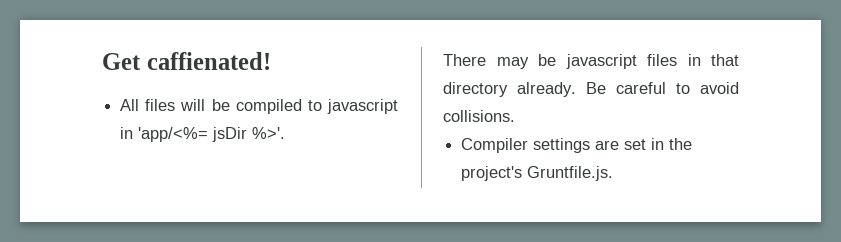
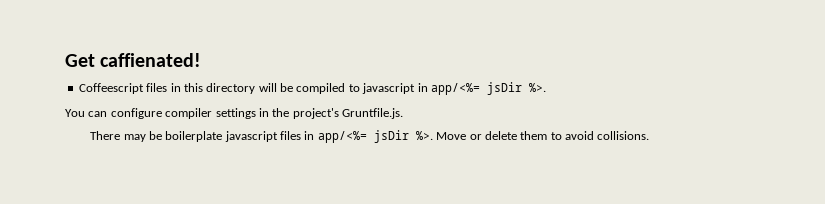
- All files will be compiled to javascript in 'app/<%= jsDir %>'.
+ Coffeescript files in this directory will be compiled to javascript in app/<%= jsDir %>.
+ You can configure compiler settings in the project's Gruntfile.js.
- There may be javascript files in that directory already. Be careful to avoid collisions.
- Compiler settings are set in the project's Gruntfile.js.
+ There may be boilerplate javascript files in app/<%= jsDir %>. Move or delete them to avoid collisions.

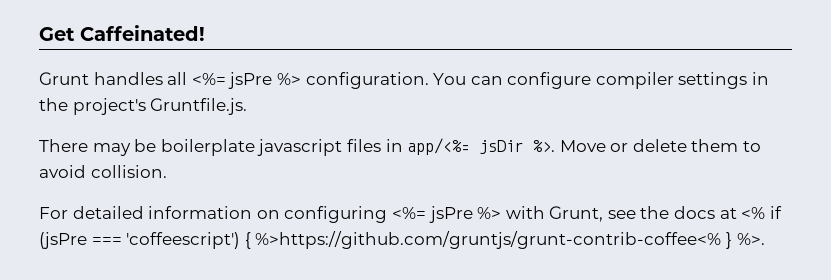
- Get caffienated!
- Coffeescript files in this directory will be compiled to javascript in app/<%= jsDir %>.
- You can configure compiler settings in the project's Gruntfile.js.
+ Get Caffeinated!
+ Grunt handles all <%= jsPre %> configuration. You can configure compiler settings in the project's Gruntfile.js.
- Move or delete them to avoid collisions.
+ Move or delete them to avoid collision.
+ For detailed information on configuring <%= jsPre %> with Grunt, see the docs at <% if (jsPre === 'coffeescript') { %>https://github.com/gruntjs/grunt-contrib-coffee<% } %>.

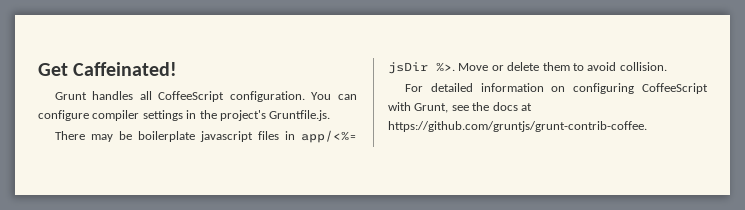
- Grunt handles all <%= jsPre %> configuration.
+ Grunt handles all CoffeeScript configuration.
- For detailed information on configuring <%= jsPre %> with Grunt, see the docs at <% if (jsPre === 'coffeescript') { %>https://github.com/gruntjs/grunt-contrib-coffee<% } %>.
+ For detailed information on configuring CoffeeScript with Grunt, see the docs at https://github.com/gruntjs/grunt-contrib-coffee.

